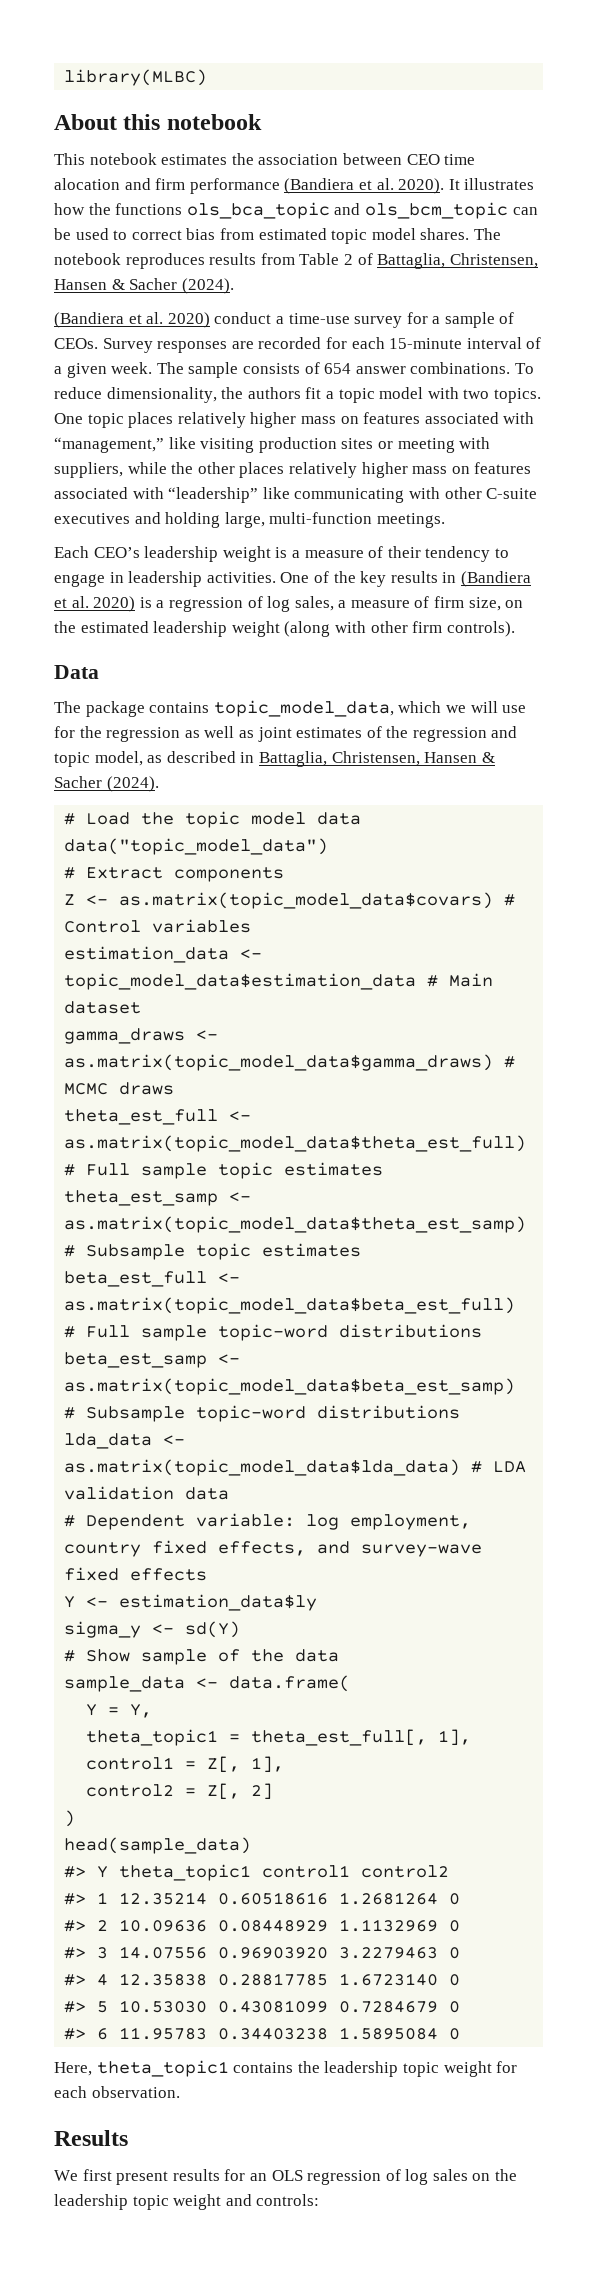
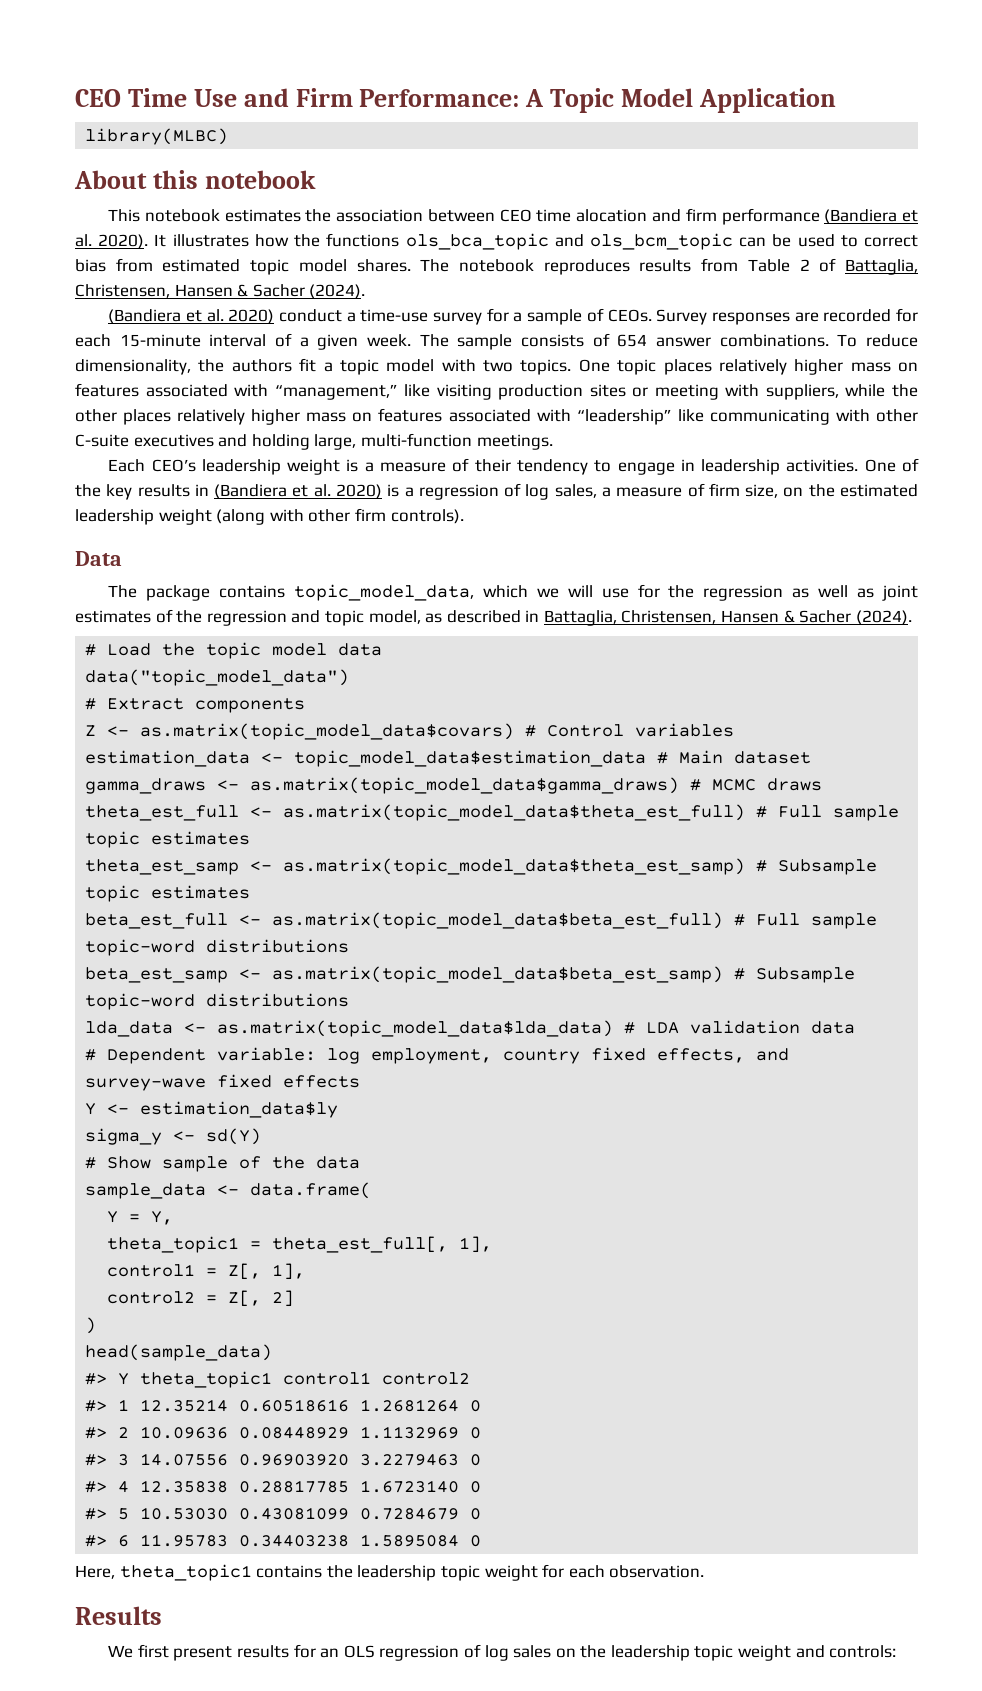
+ CEO Time Use and Firm Performance: A Topic Model Application

